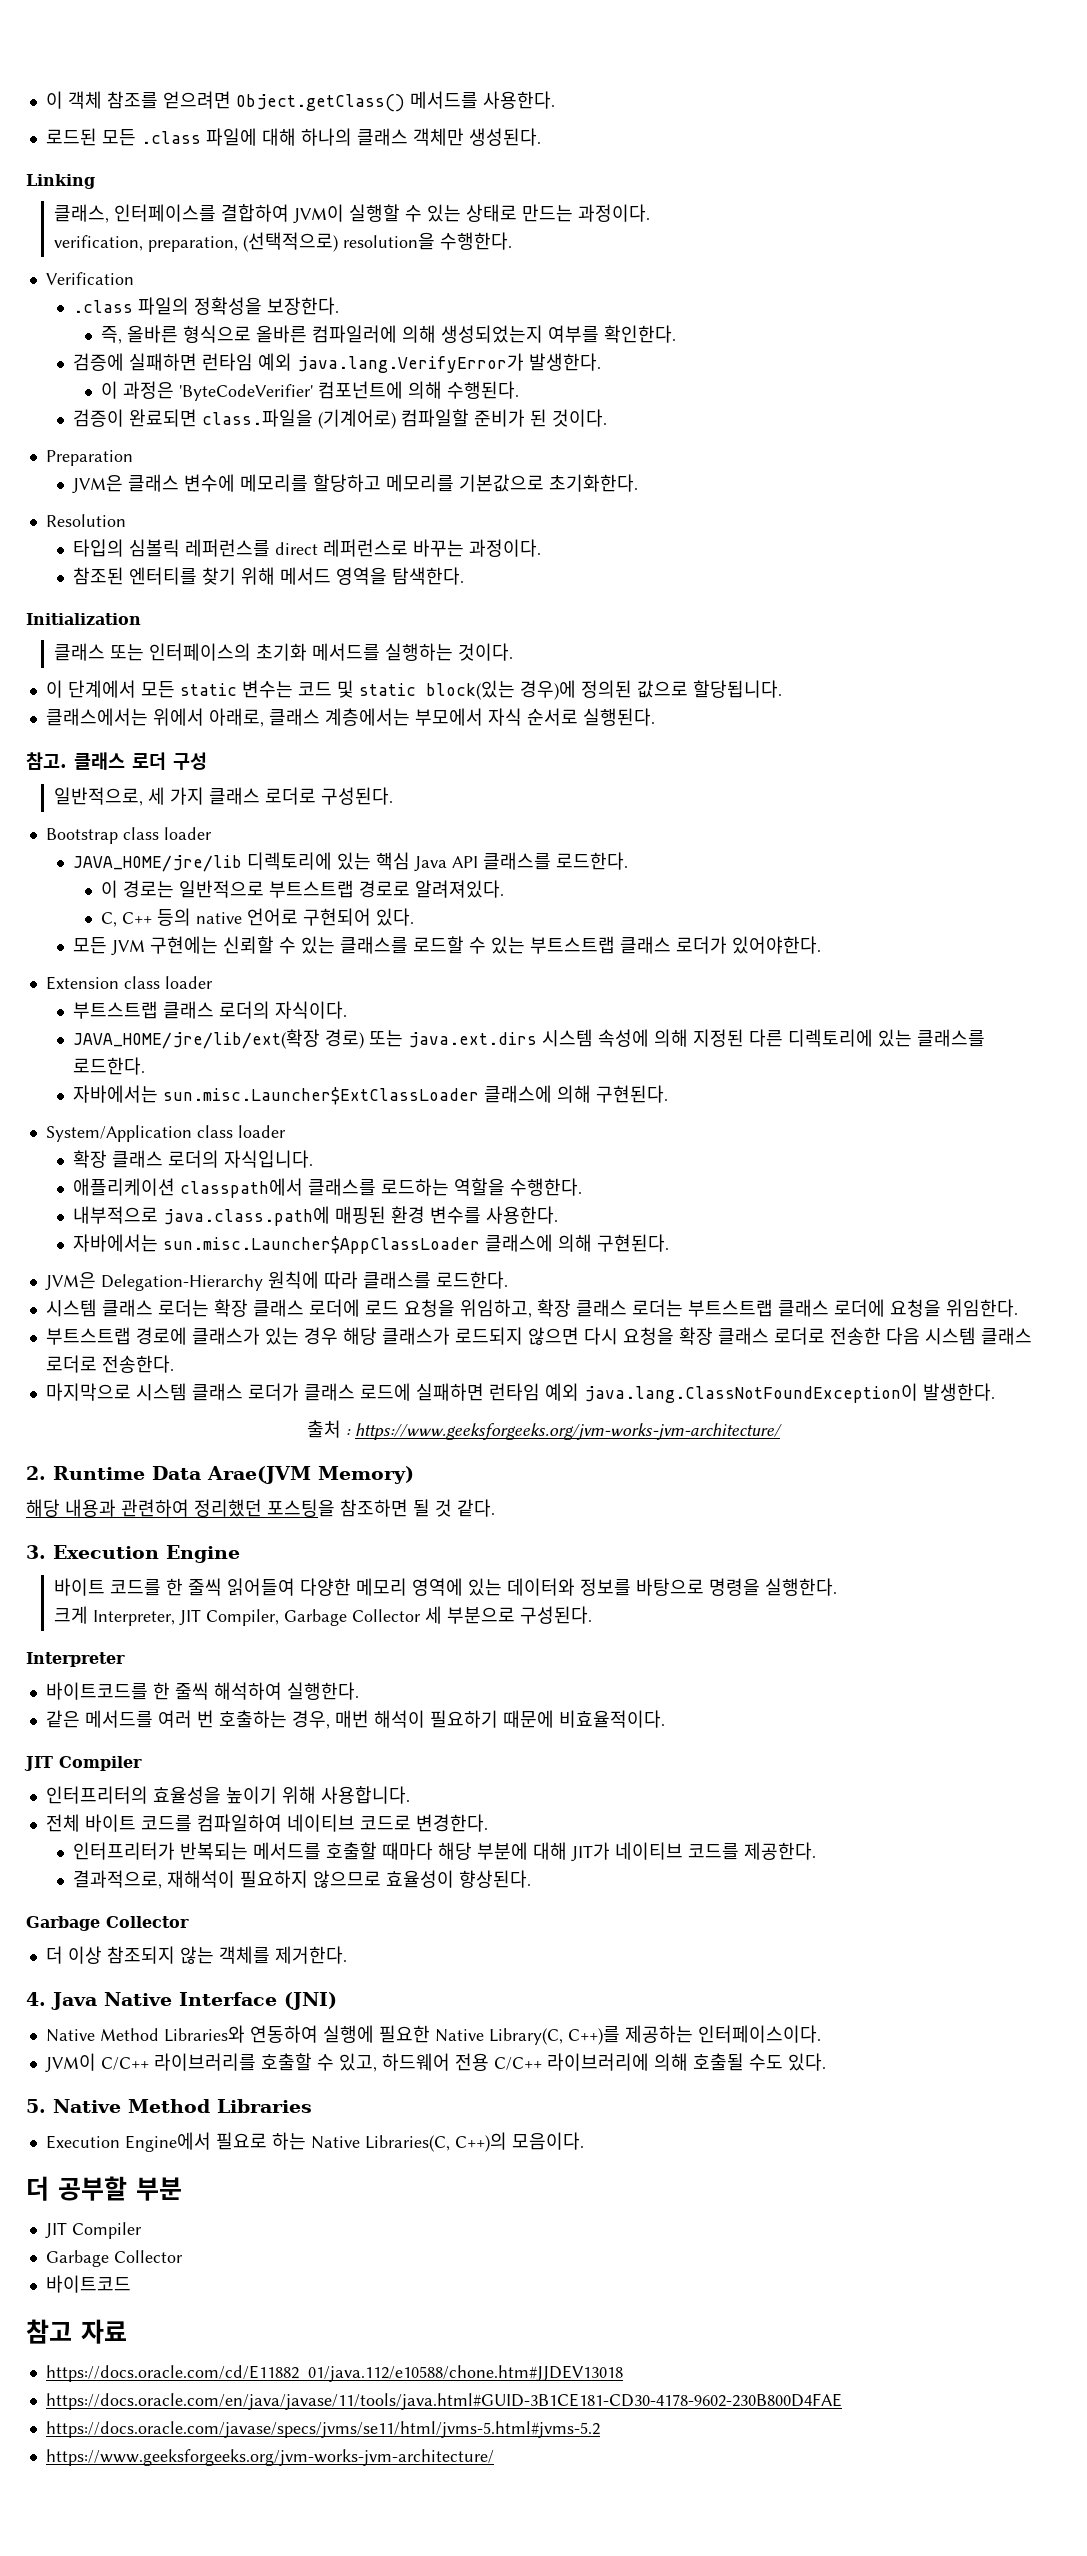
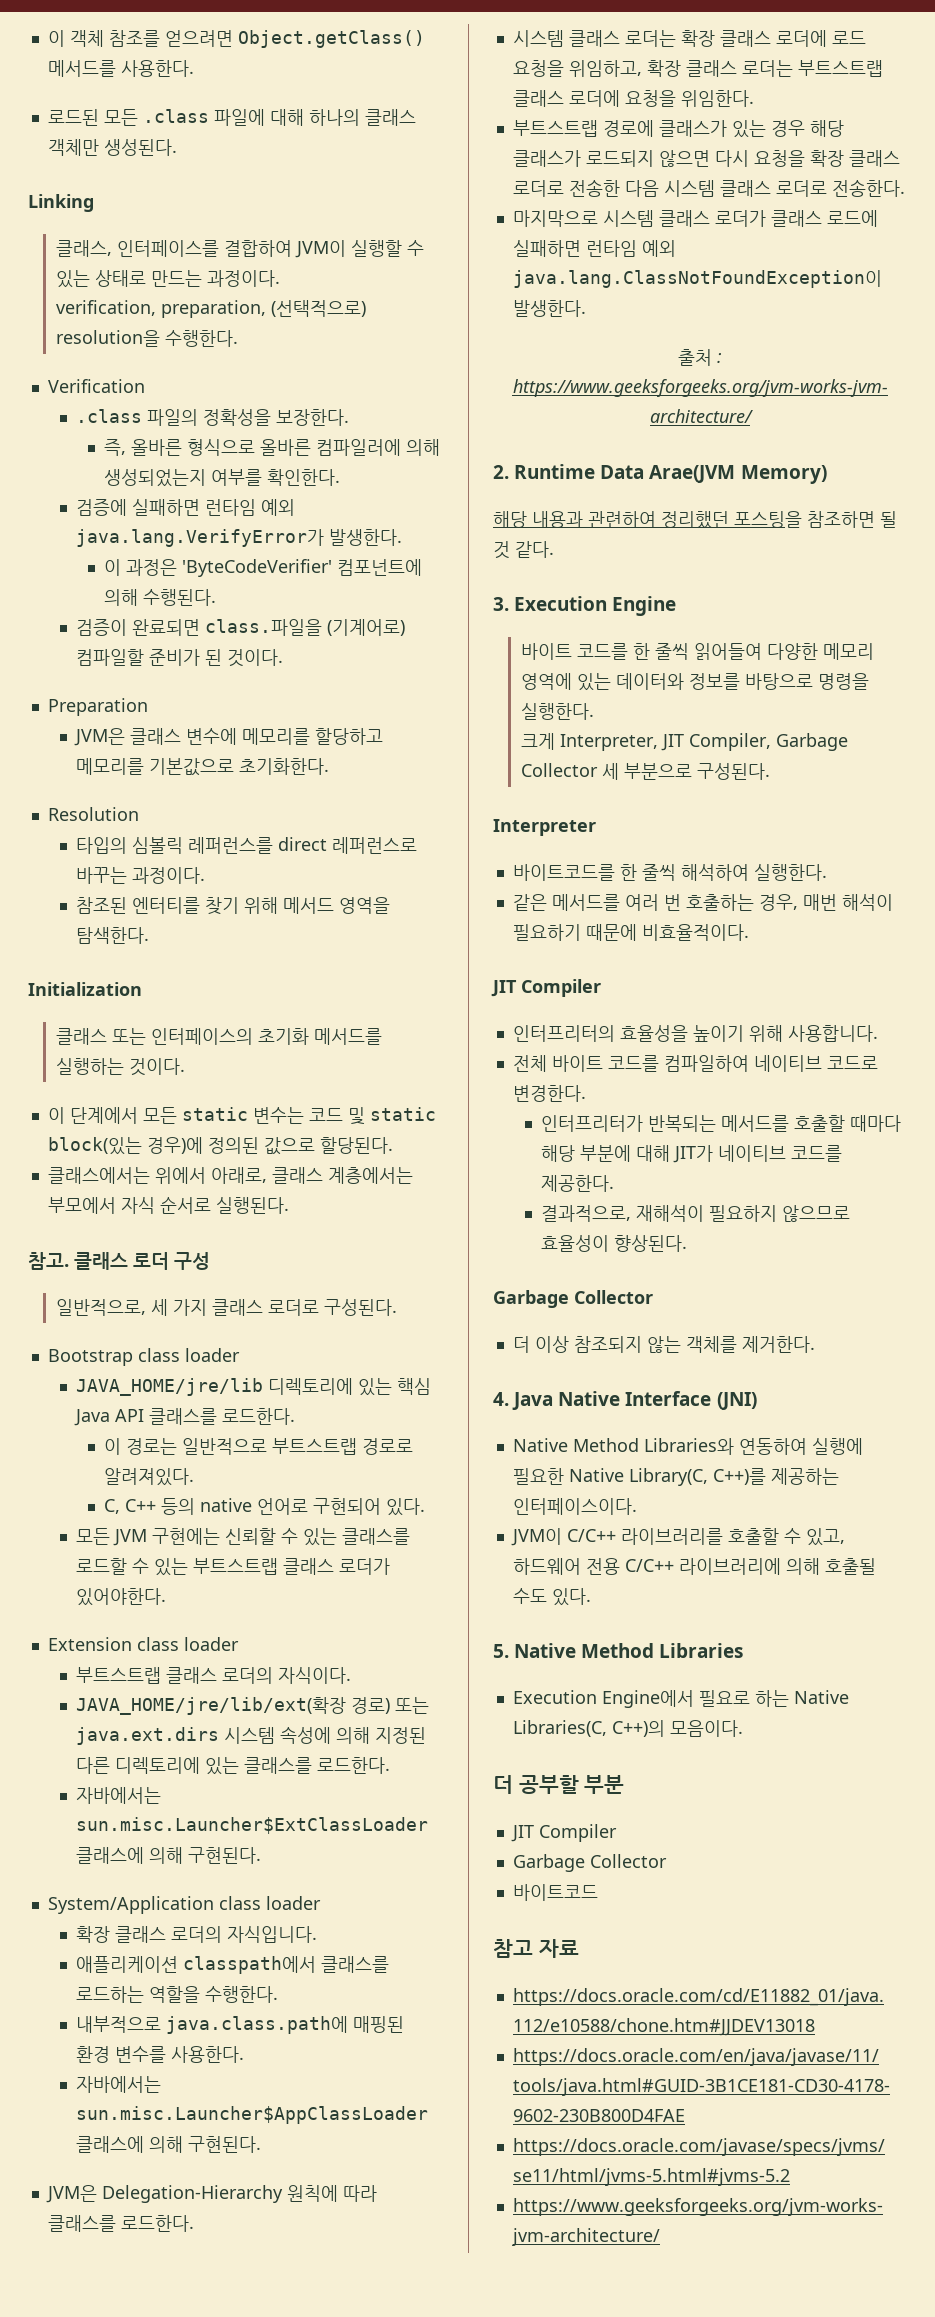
- 이 단계에서 모든 static 변수는 코드 및 static block(있는 경우)에 정의된 값으로 할당됩니다.
+ 이 단계에서 모든 static 변수는 코드 및 static block(있는 경우)에 정의된 값으로 할당된다.

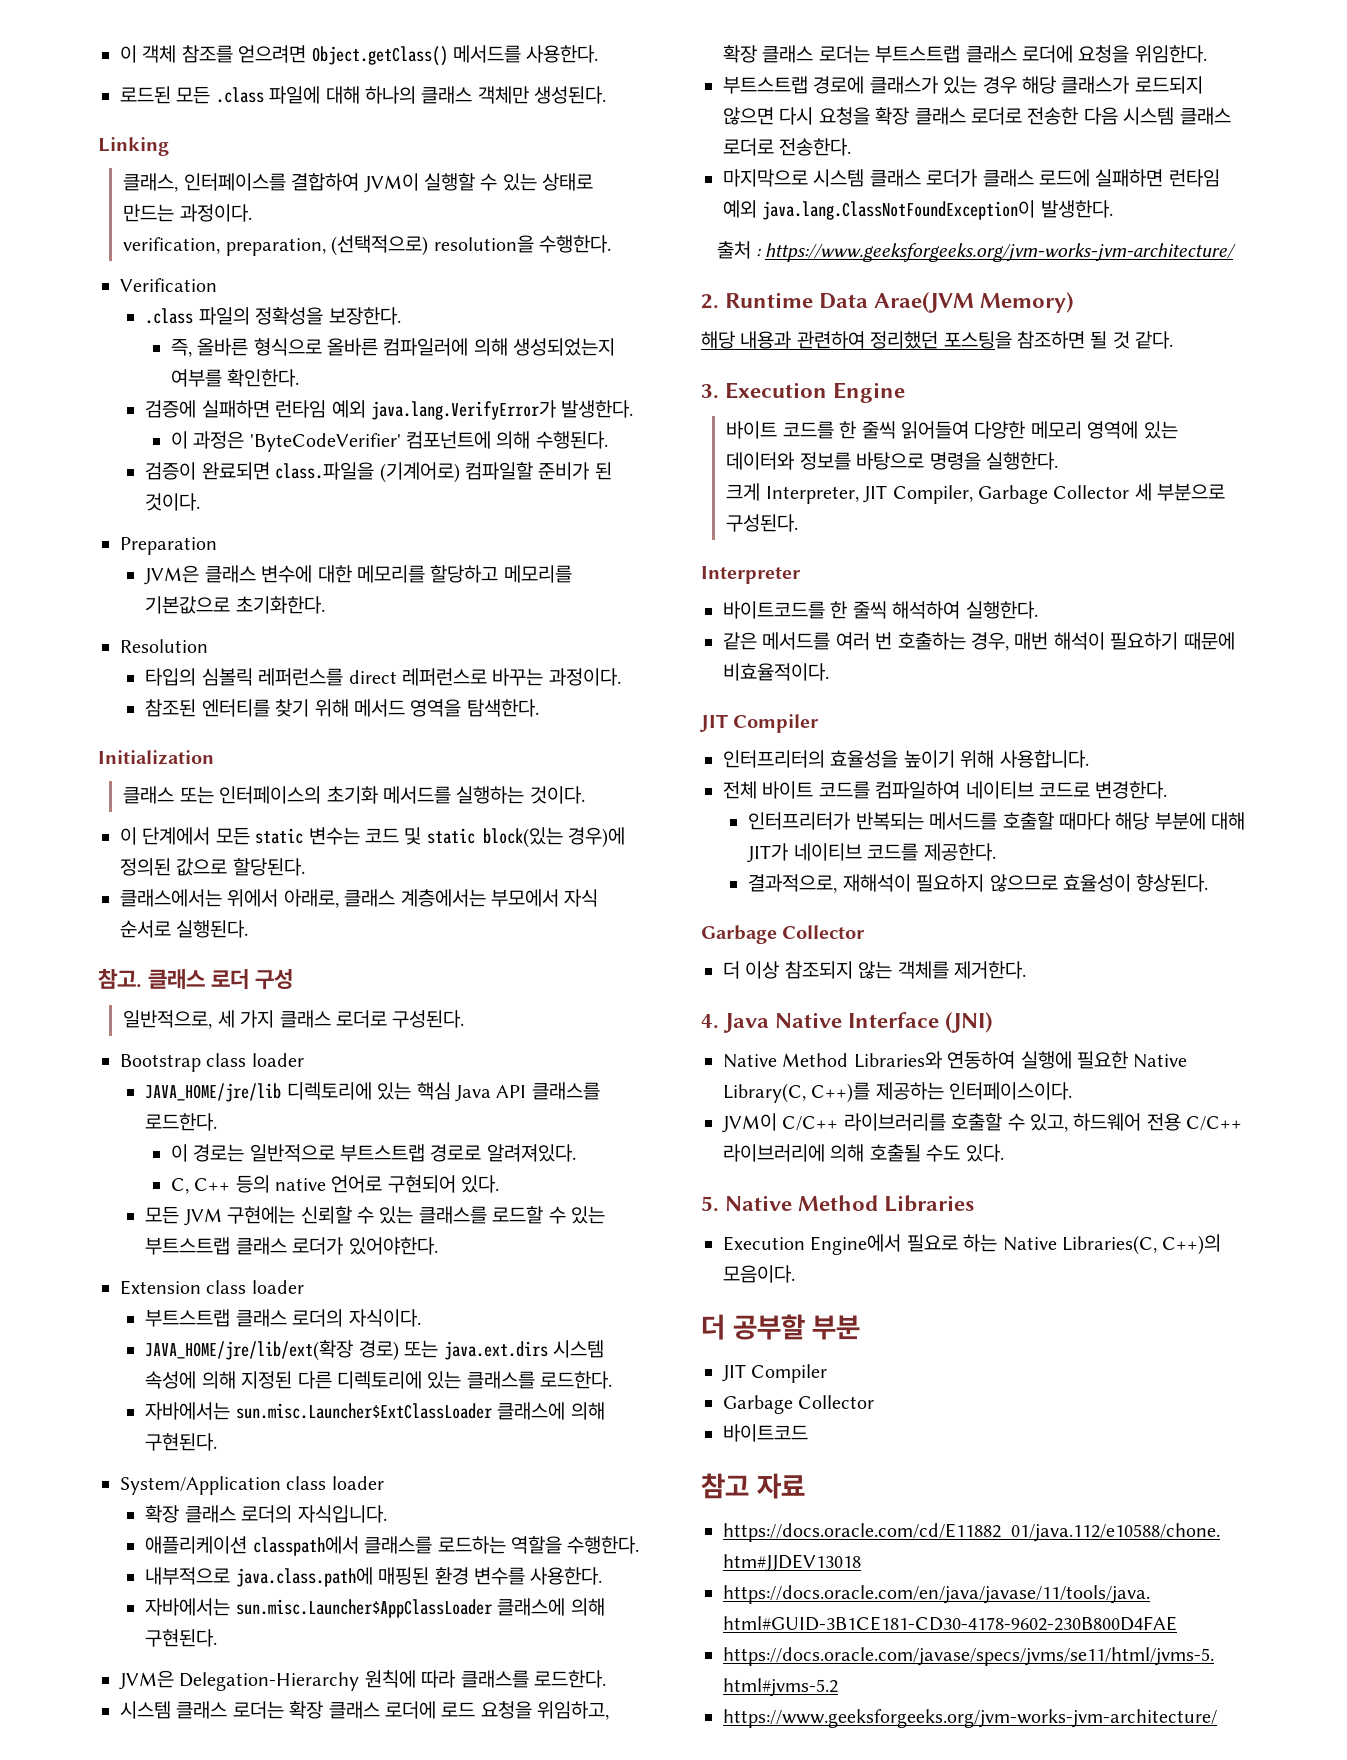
- JVM은 클래스 변수에 메모리를 할당하고 메모리를 기본값으로 초기화한다.
+ JVM은 클래스 변수에 대한 메모리를 할당하고 메모리를 기본값으로 초기화한다.

